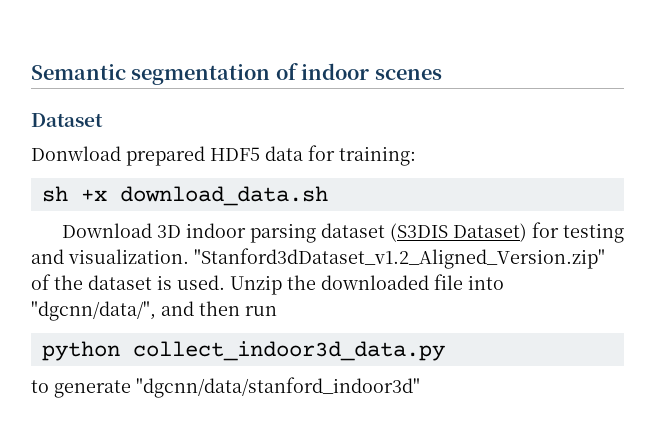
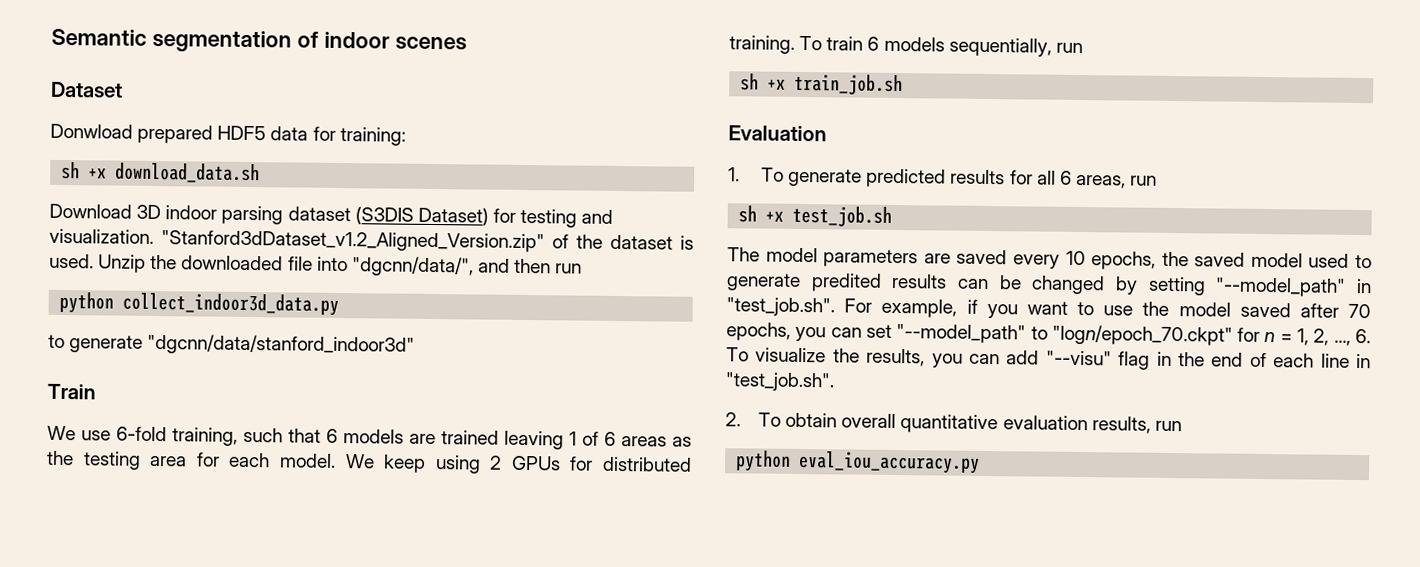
+ Train
+ We use 6-fold training, such that 6 models are trained leaving 1 of 6 areas as the testing area for each model. We keep using 2 GPUs for distributed training. To train 6 models sequentially, run
+ sh +x train_job.sh
+ Evaluation
+ 1. To generate predicted results for all 6 areas, run
+ sh +x test_job.sh
+ The model parameters are saved every 10 epochs, the saved model used to generate predited results can be changed by setting "--model_path" in "test_job.sh". For example, if you want to use the model saved after 70 epochs, you can set "--model_path" to "logn/epoch_70.ckpt" for n = 1, 2, ..., 6. To visualize the results, you can add "--visu" flag in the end of each line in "test_job.sh".
+ 2. To obtain overall quantitative evaluation results, run
+ python eval_iou_accuracy.py

